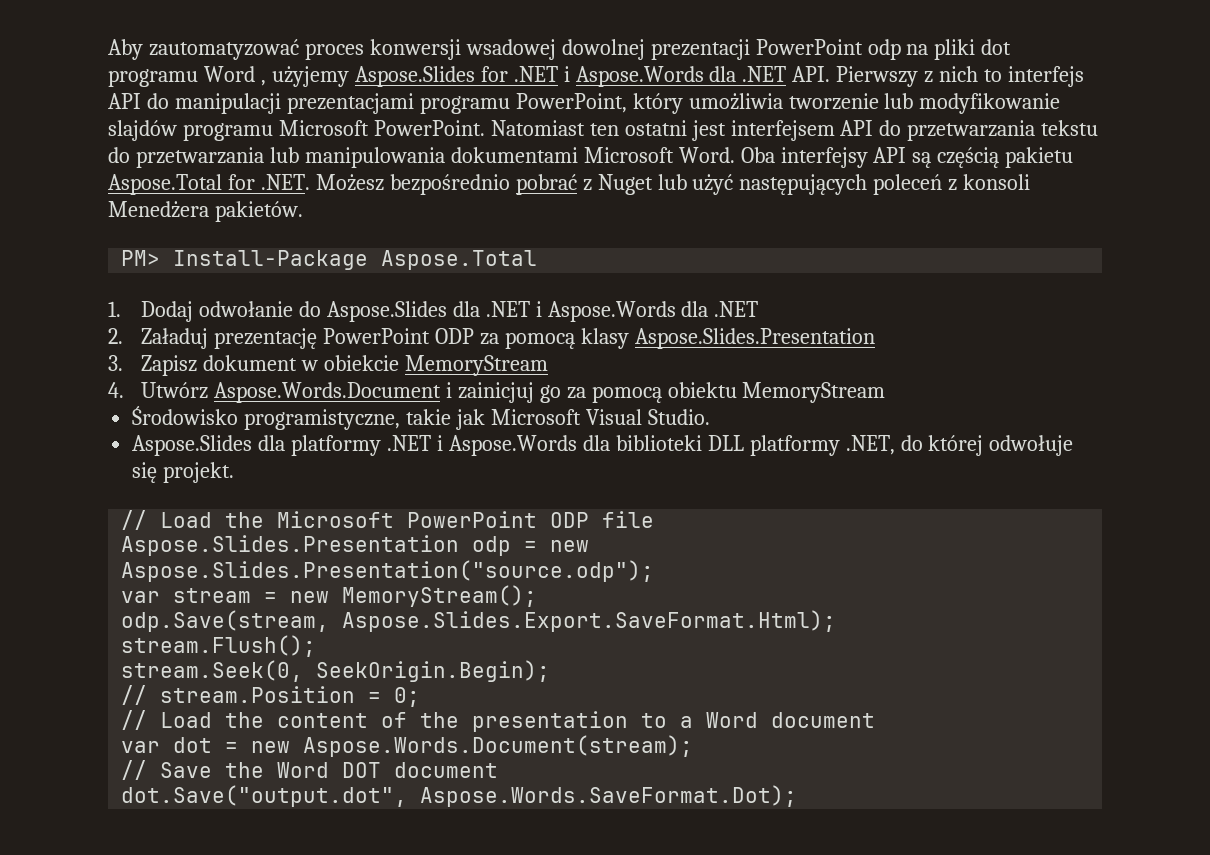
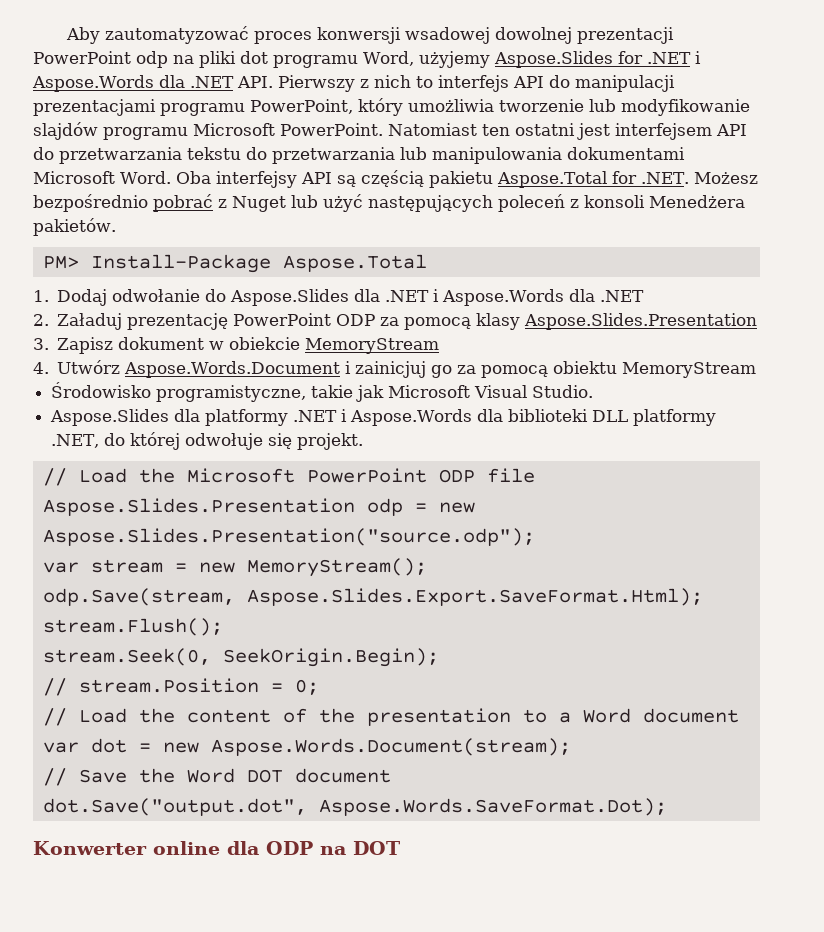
- Aby zautomatyzować proces konwersji wsadowej dowolnej prezentacji PowerPoint odp na pliki dot programu Word , użyjemy Aspose.Slides for .NET i Aspose.Words dla .NET API. Pierwszy z nich to interfejs API do manipulacji prezentacjami programu PowerPoint, który umożliwia tworzenie lub modyfikowanie slajdów programu Microsoft PowerPoint.
+ Aby zautomatyzować proces konwersji wsadowej dowolnej prezentacji PowerPoint odp na pliki dot programu Word, użyjemy Aspose.Slides for .NET i Aspose.Words dla .NET API. Pierwszy z nich to interfejs API do manipulacji prezentacjami programu PowerPoint, który umożliwia tworzenie lub modyfikowanie slajdów programu Microsoft PowerPoint.
+ Konwerter online dla ODP na DOT

